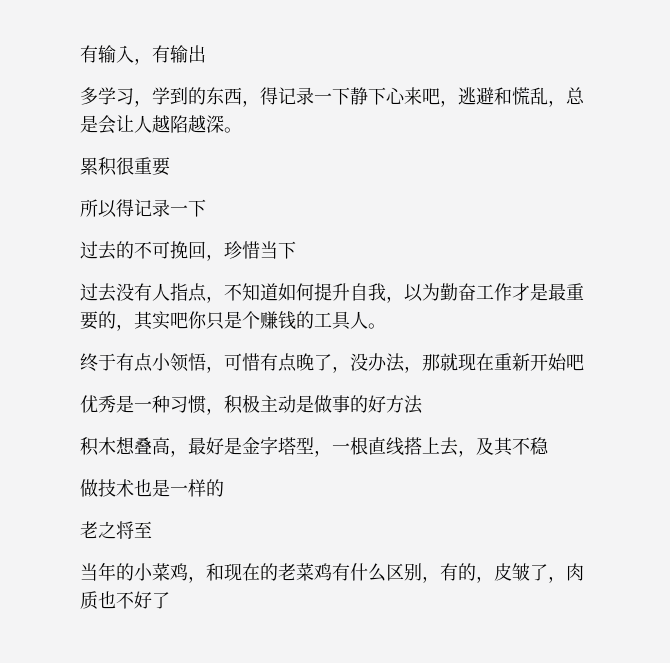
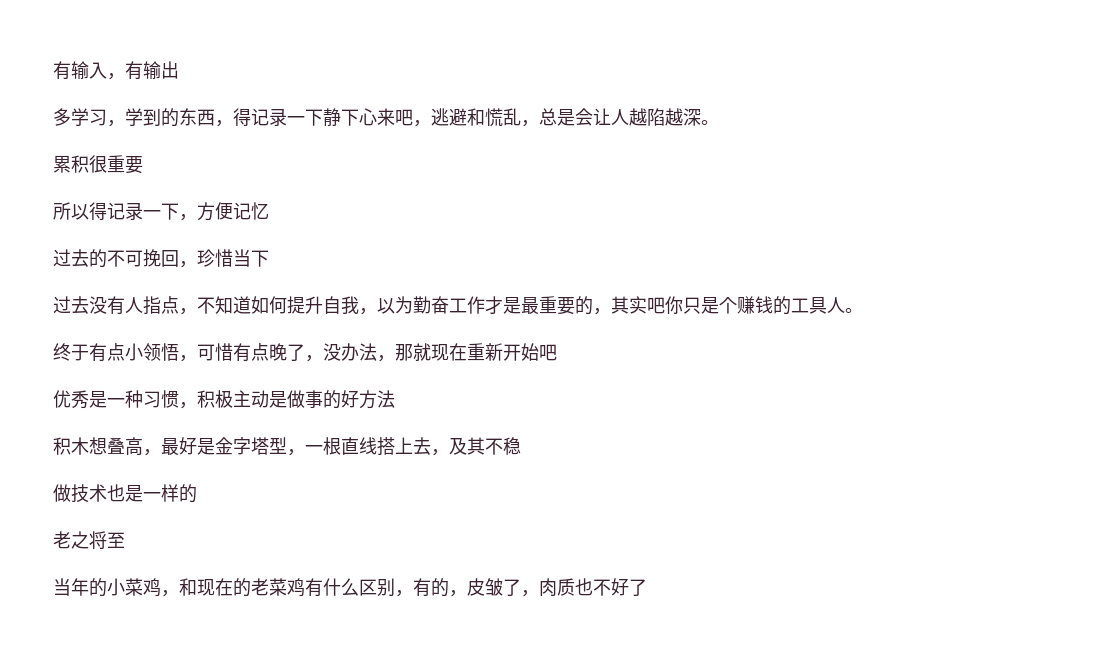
- 所以得记录一下
+ 所以得记录一下，方便记忆

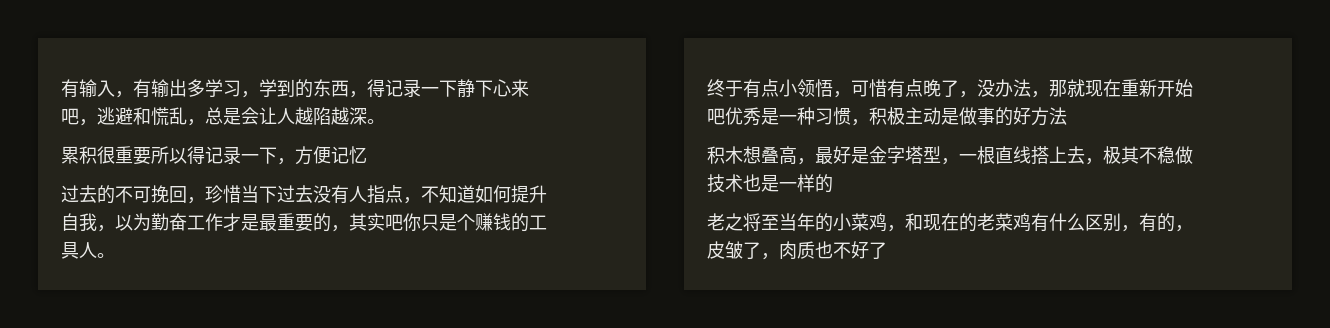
- 有输入，有输出
- 多学习，学到的东西，得记录一下静下心来吧，逃避和慌乱，总是会让人越陷越深。
+ 有输入，有输出多学习，学到的东西，得记录一下静下心来吧，逃避和慌乱，总是会让人越陷越深。
- 累积很重要
- 所以得记录一下，方便记忆
+ 累积很重要所以得记录一下，方便记忆
- 过去的不可挽回，珍惜当下
- 过去没有人指点，不知道如何提升自我，以为勤奋工作才是最重要的，其实吧你只是个赚钱的工具人。
+ 过去的不可挽回，珍惜当下过去没有人指点，不知道如何提升自我，以为勤奋工作才是最重要的，其实吧你只是个赚钱的工具人。
- 终于有点小领悟，可惜有点晚了，没办法，那就现在重新开始吧
- 优秀是一种习惯，积极主动是做事的好方法
+ 终于有点小领悟，可惜有点晚了，没办法，那就现在重新开始吧优秀是一种习惯，积极主动是做事的好方法
- 积木想叠高，最好是金字塔型，一根直线搭上去，及其不稳
- 做技术也是一样的
+ 积木想叠高，最好是金字塔型，一根直线搭上去，极其不稳做技术也是一样的
- 老之将至
- 当年的小菜鸡，和现在的老菜鸡有什么区别，有的，皮皱了，肉质也不好了
+ 老之将至当年的小菜鸡，和现在的老菜鸡有什么区别，有的，皮皱了，肉质也不好了

